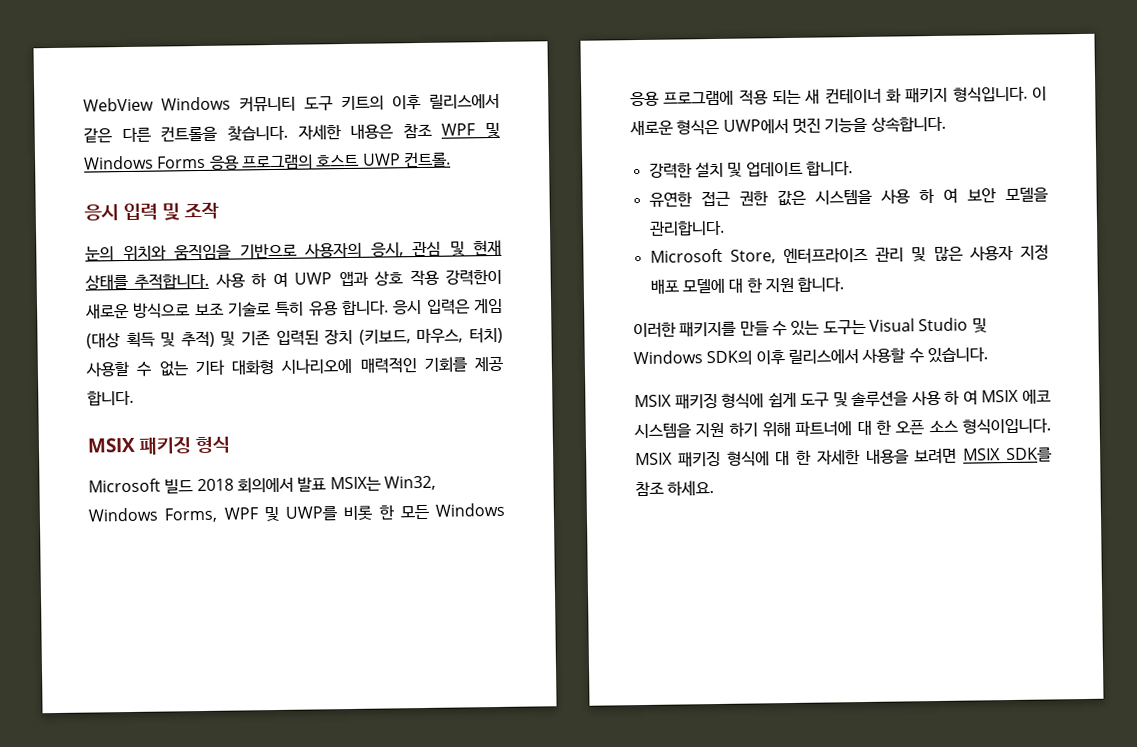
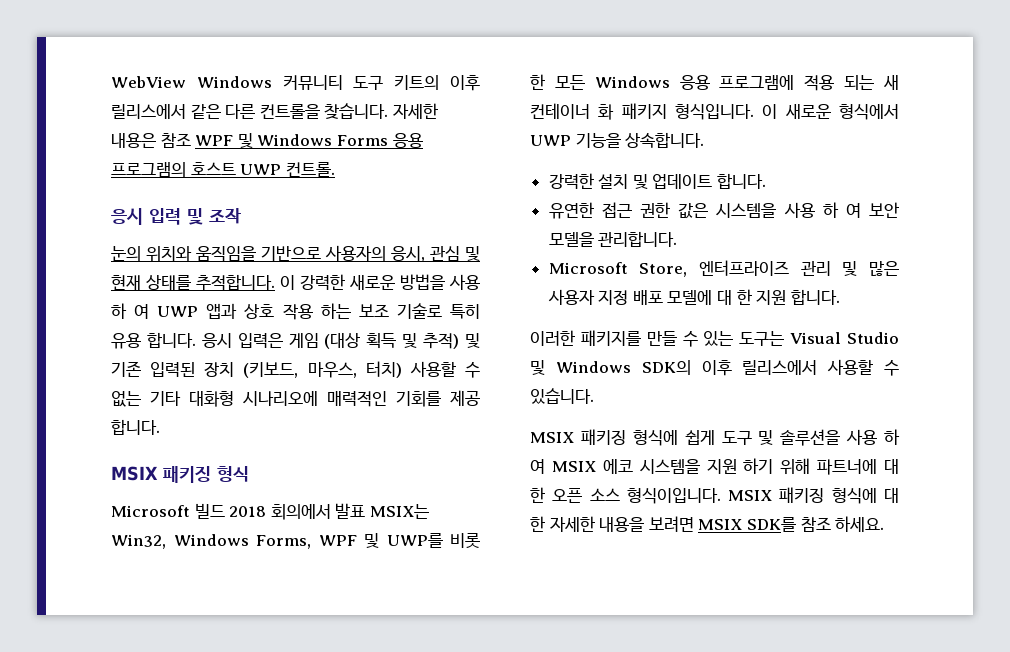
- 사용 하 여 UWP 앱과 상호 작용 강력한이 새로운 방식으로 보조 기술로 특히 유용 합니다.
+ 이 강력한 새로운 방법을 사용 하 여 UWP 앱과 상호 작용 하는 보조 기술로 특히 유용 합니다.
- 이 새로운 형식은 UWP에서 멋진 기능을 상속합니다.
+ 이 새로운 형식에서 UWP 기능을 상속합니다.

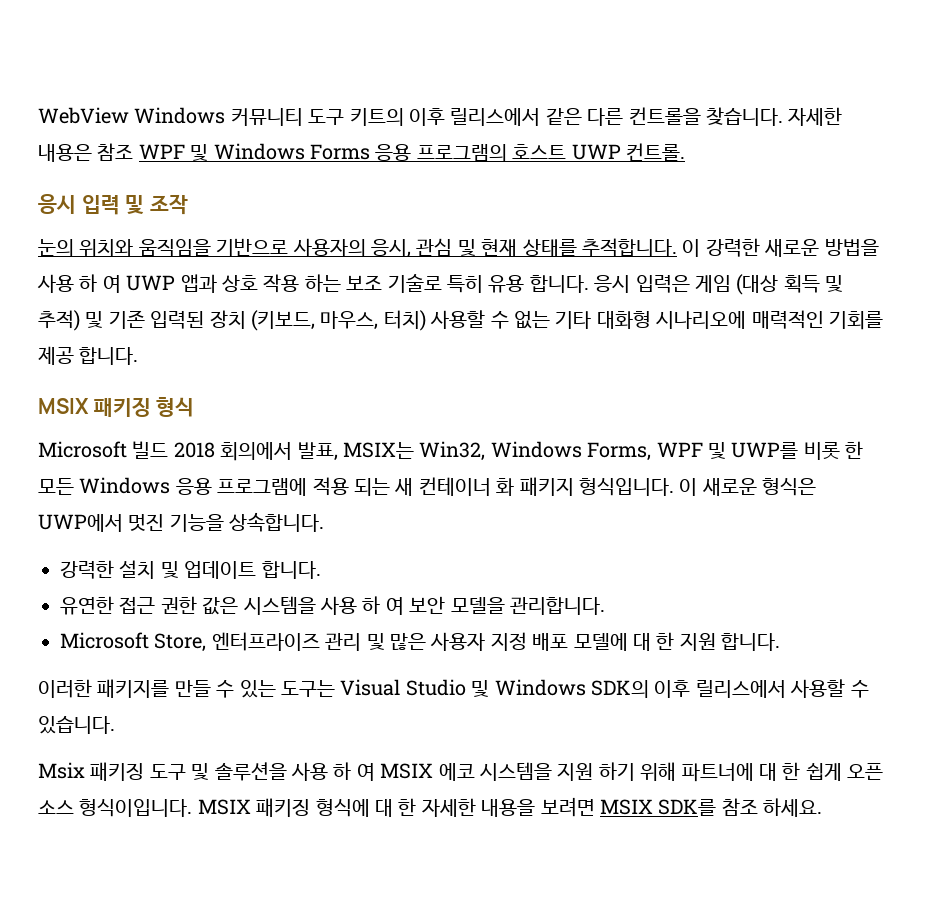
- Microsoft 빌드 2018 회의에서 발표 MSIX는 Win32, Windows Forms, WPF 및 UWP를 비롯 한 모든 Windows 응용 프로그램에 적용 되는 새 컨테이너 화 패키지 형식입니다.
+ Microsoft 빌드 2018 회의에서 발표, MSIX는 Win32, Windows Forms, WPF 및 UWP를 비롯 한 모든 Windows 응용 프로그램에 적용 되는 새 컨테이너 화 패키지 형식입니다.
- 이 새로운 형식에서 UWP 기능을 상속합니다.
+ 이 새로운 형식은 UWP에서 멋진 기능을 상속합니다.
- MSIX 패키징 형식에 쉽게 도구 및 솔루션을 사용 하 여 MSIX 에코 시스템을 지원 하기 위해 파트너에 대 한 오픈 소스 형식이입니다.
+ Msix 패키징 도구 및 솔루션을 사용 하 여 MSIX 에코 시스템을 지원 하기 위해 파트너에 대 한 쉽게 오픈 소스 형식이입니다.

